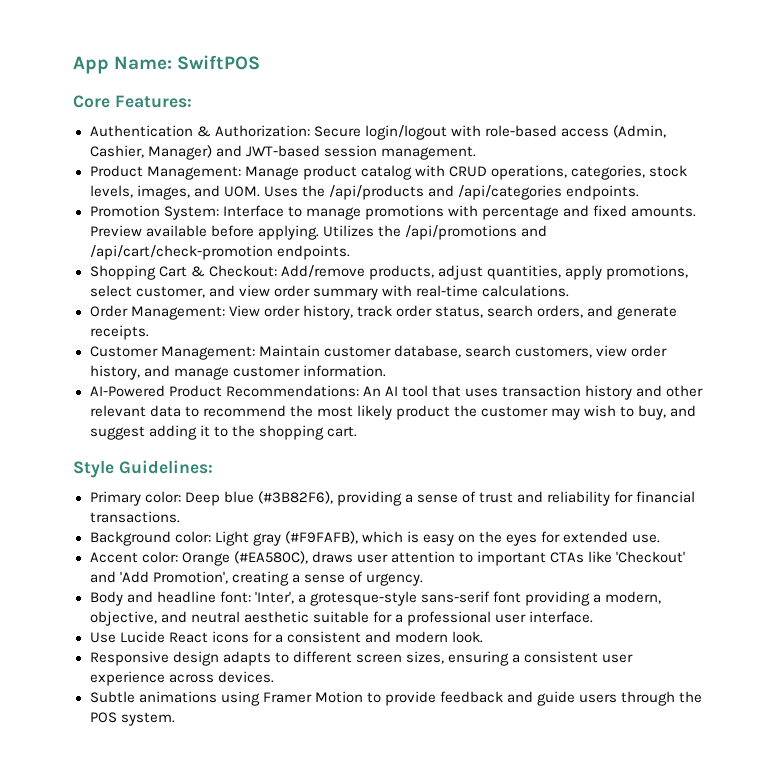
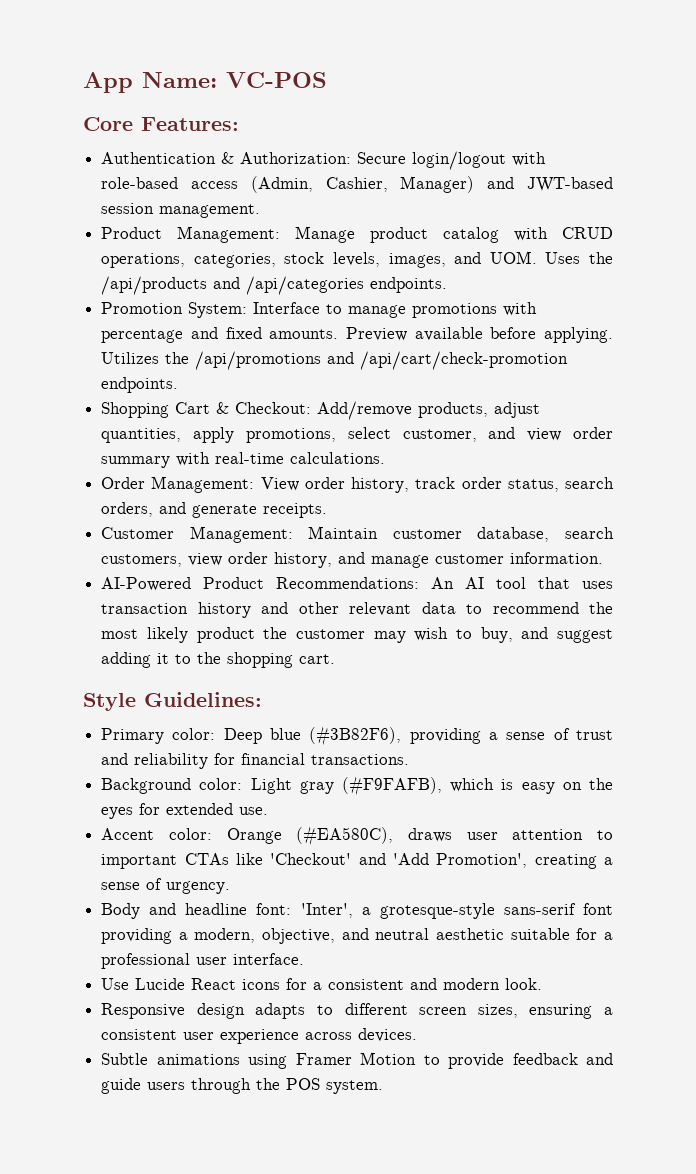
- App Name: SwiftPOS
+ App Name: VC-POS

